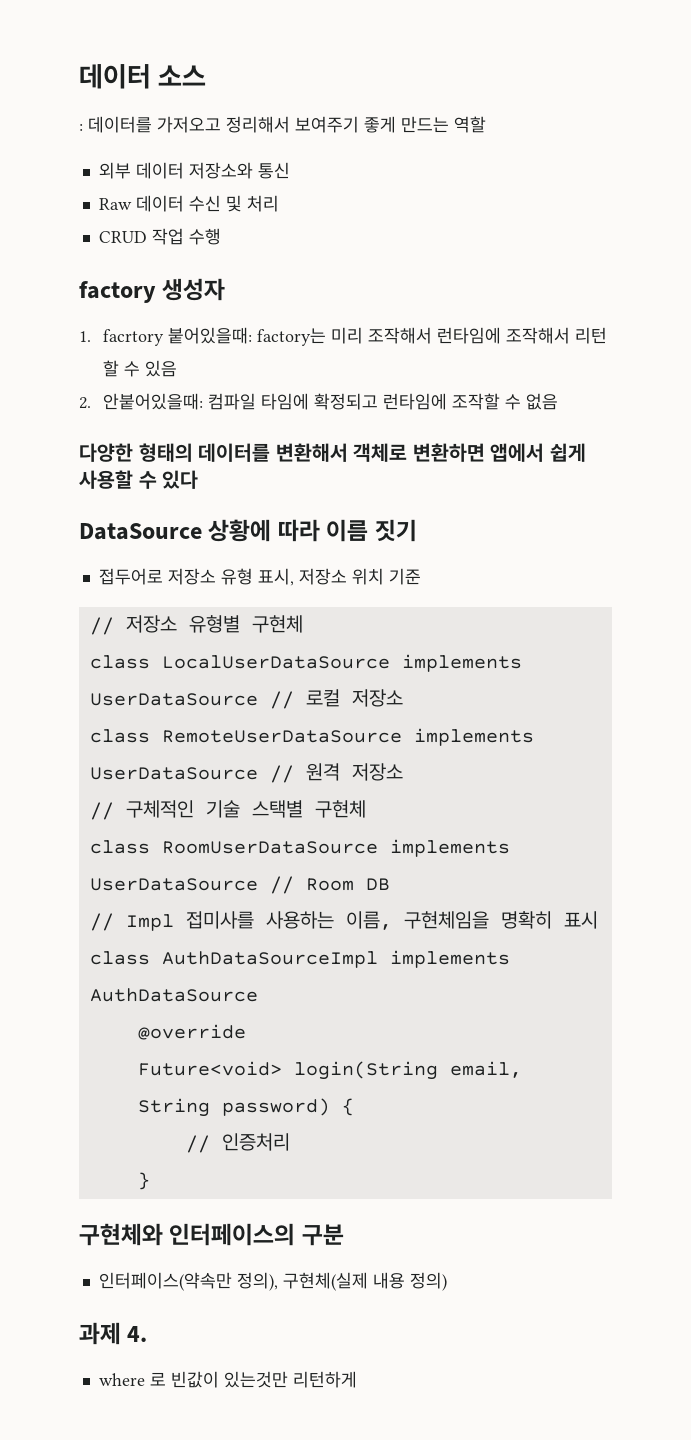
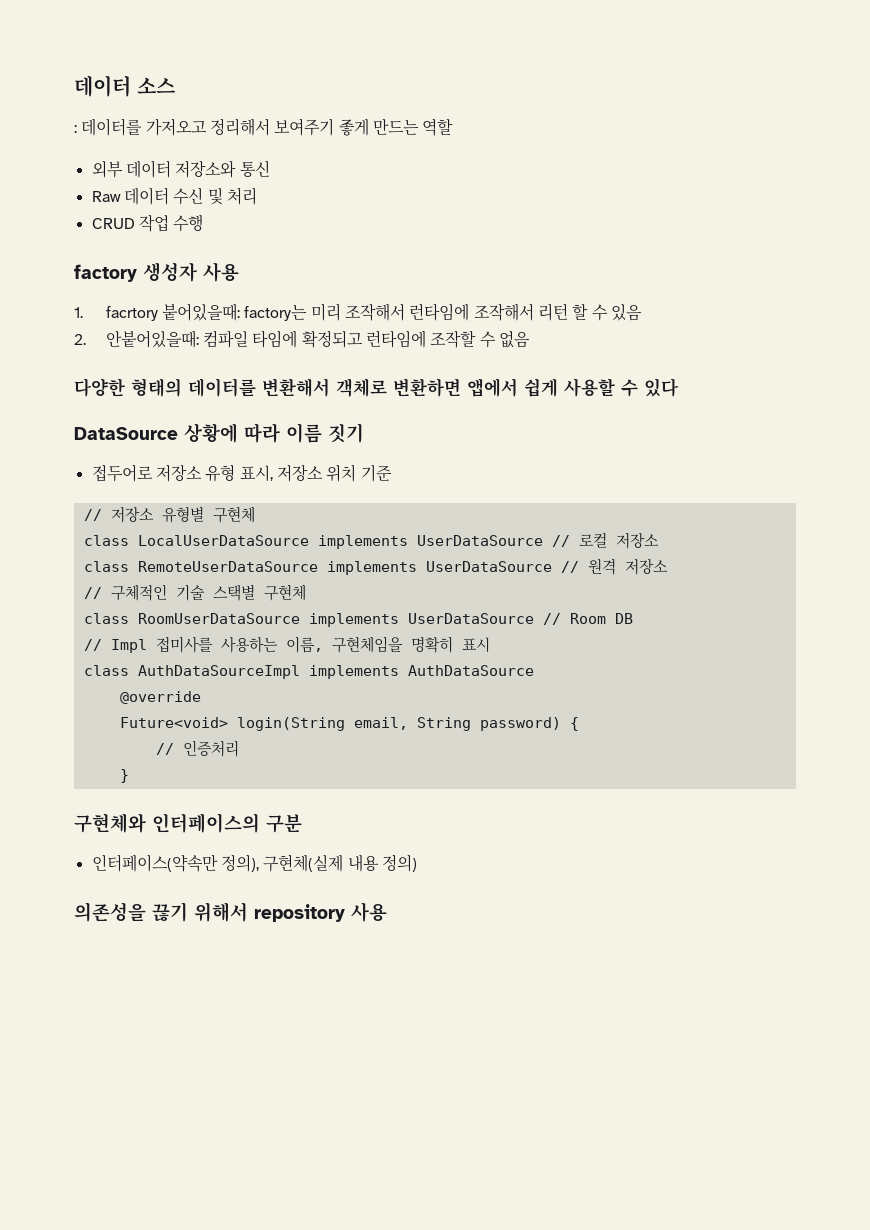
- factory 생성자
+ factory 생성자 사용
- 과제 4.
- where 로 빈값이 있는것만 리턴하게
+ 의존성을 끊기 위해서 repository 사용

